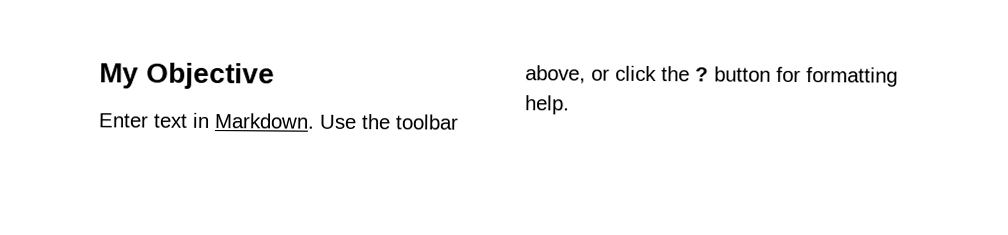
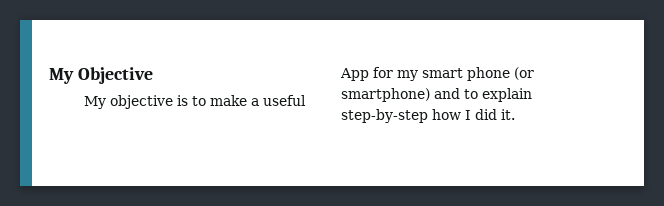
- Enter text in Markdown. Use the toolbar above, or click the ? button for formatting help.
+ My objective is to make a useful App for my smart phone (or smartphone) and to explain step-by-step how I did it.

